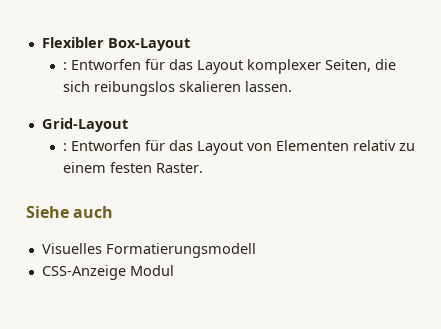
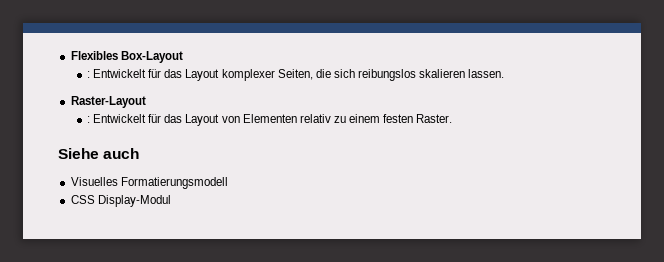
- Flexibler Box-Layout
+ Flexibles Box-Layout
- : Entworfen für das Layout komplexer Seiten, die sich reibungslos skalieren lassen.
+ : Entwickelt für das Layout komplexer Seiten, die sich reibungslos skalieren lassen.
- Grid-Layout
- : Entworfen für das Layout von Elementen relativ zu einem festen Raster.
+ Raster-Layout
+ : Entwickelt für das Layout von Elementen relativ zu einem festen Raster.
- CSS-Anzeige Modul
+ CSS Display-Modul

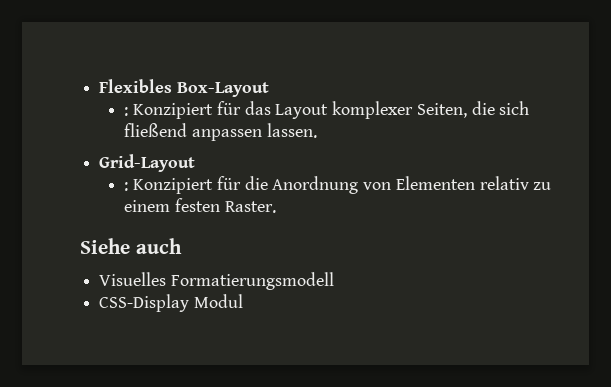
- : Entwickelt für das Layout komplexer Seiten, die sich reibungslos skalieren lassen.
+ : Konzipiert für das Layout komplexer Seiten, die sich fließend anpassen lassen.
- Raster-Layout
- : Entwickelt für das Layout von Elementen relativ zu einem festen Raster.
+ Grid-Layout
+ : Konzipiert für die Anordnung von Elementen relativ zu einem festen Raster.
- CSS Display-Modul
+ CSS-Display Modul

